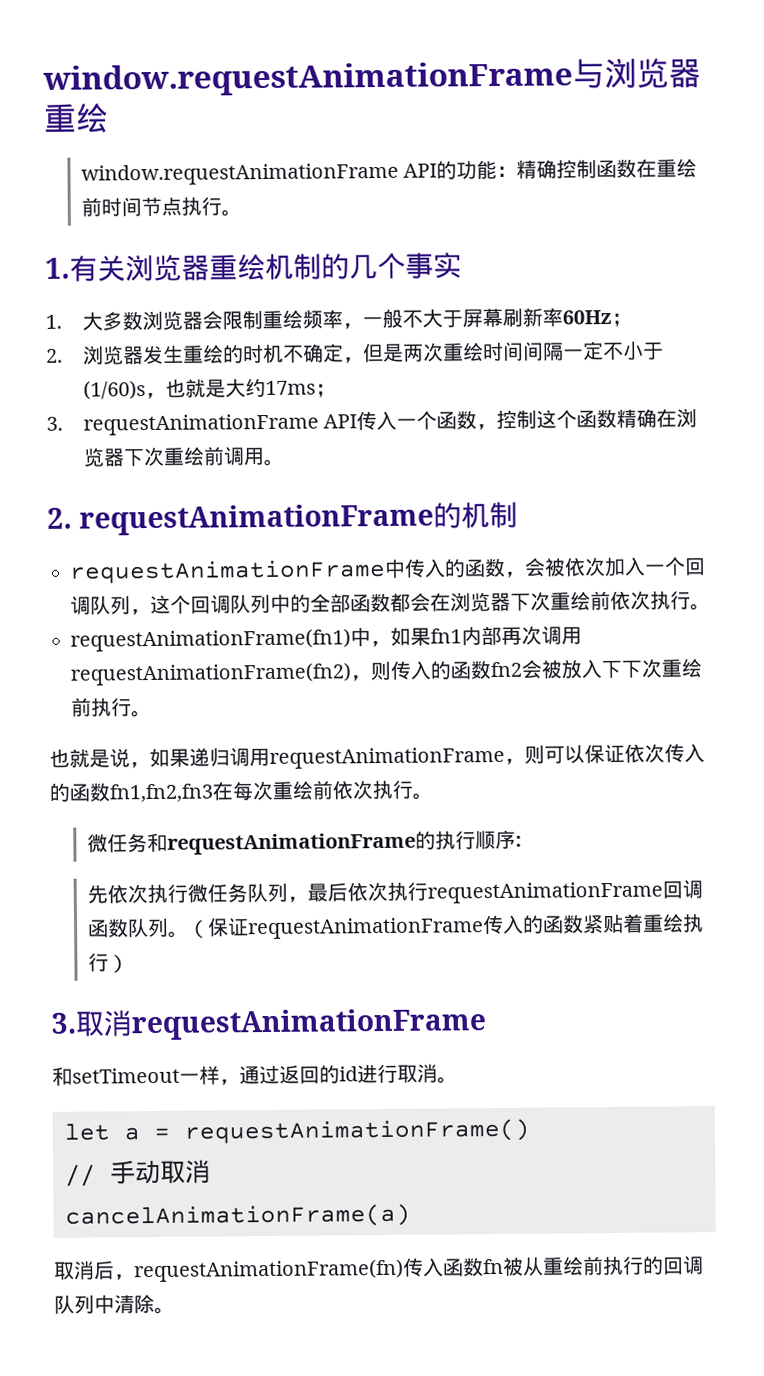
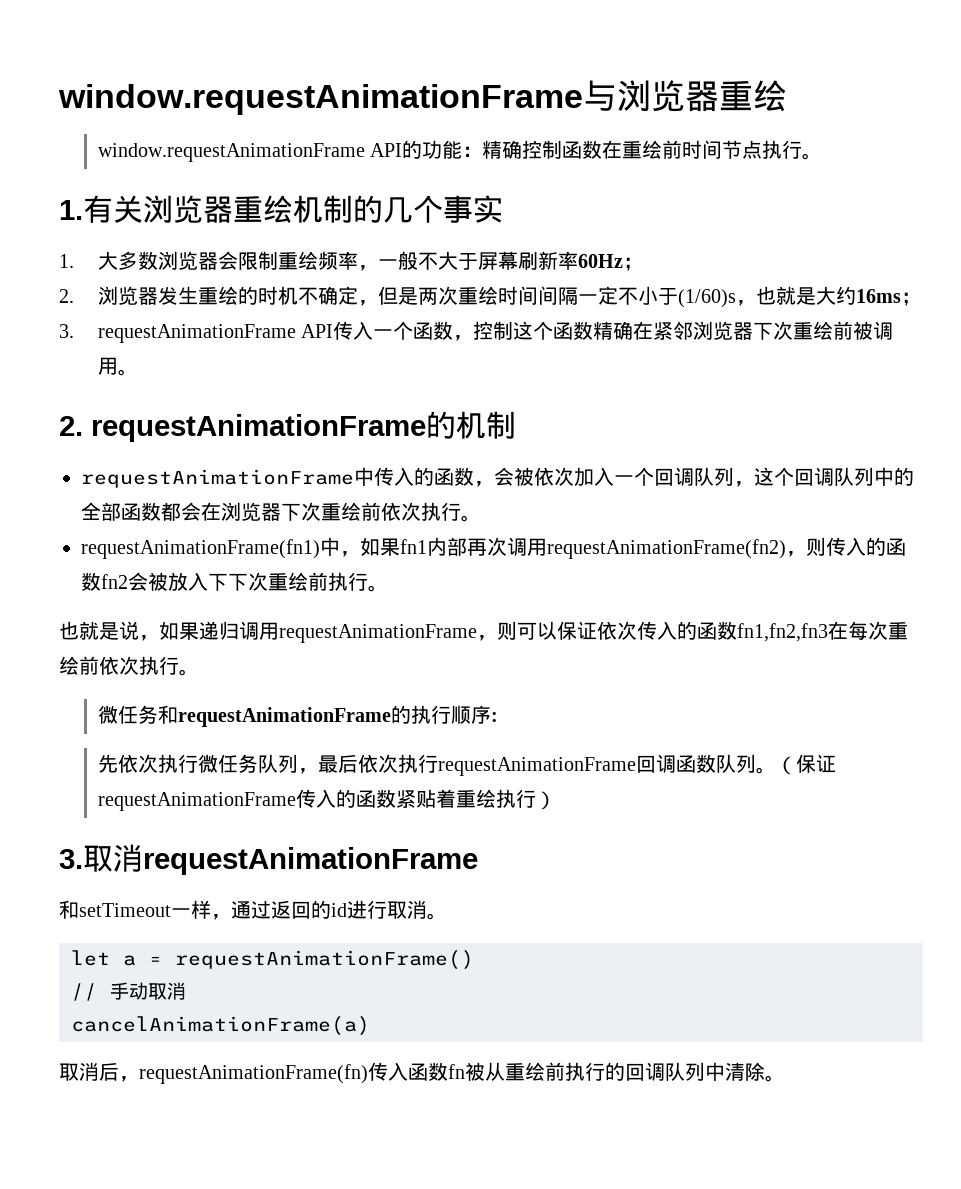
- 2.浏览器发生重绘的时机不确定，但是两次重绘时间间隔一定不小于(1/60)s，也就是大约17ms；
+ 2.浏览器发生重绘的时机不确定，但是两次重绘时间间隔一定不小于(1/60)s，也就是大约16ms；
- 3. requestAnimationFrame API传入一个函数，控制这个函数精确在浏览器下次重绘前调用。
+ 3. requestAnimationFrame API传入一个函数，控制这个函数精确在紧邻浏览器下次重绘前被调用。

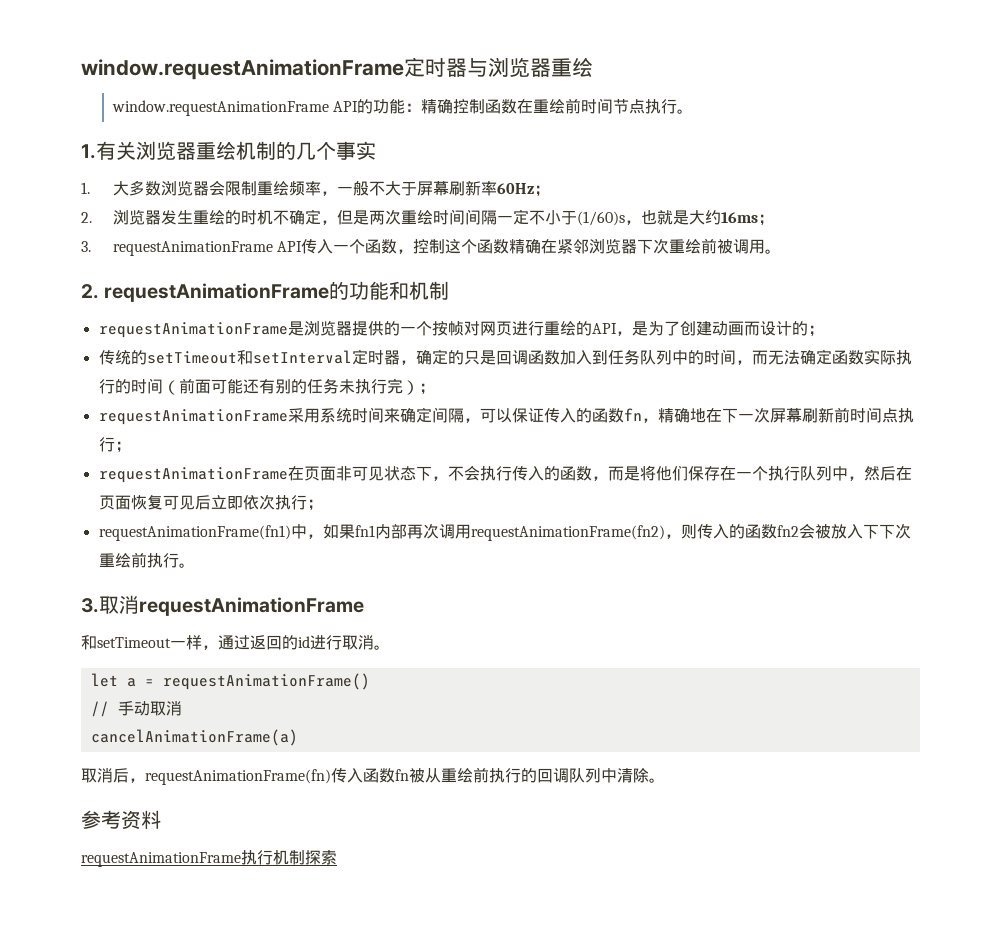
- window.requestAnimationFrame与浏览器重绘
+ window.requestAnimationFrame定时器与浏览器重绘
- 2. requestAnimationFrame的机制
+ 2. requestAnimationFrame的功能和机制
- requestAnimationFrame中传入的函数，会被依次加入一个回调队列，这个回调队列中的全部函数都会在浏览器下次重绘前依次执行。
+ requestAnimationFrame是浏览器提供的一个按帧对网页进行重绘的API，是为了创建动画而设计的；
+ 传统的setTimeout和setInterval定时器，确定的只是回调函数加入到任务队列中的时间，而无法确定函数实际执行的时间（前面可能还有别的任务未执行完）；
+ requestAnimationFrame采用系统时间来确定间隔，可以保证传入的函数fn，精确地在下一次屏幕刷新前时间点执行；
+ requestAnimationFrame在页面非可见状态下，不会执行传入的函数，而是将他们保存在一个执行队列中，然后在页面恢复可见后立即依次执行；
- 也就是说，如果递归调用requestAnimationFrame，则可以保证依次传入的函数fn1,fn2,fn3在每次重绘前依次执行。
- 微任务和requestAnimationFrame的执行顺序:
- 先依次执行微任务队列，最后依次执行requestAnimationFrame回调函数队列。（保证requestAnimationFrame传入的函数紧贴着重绘执行）
+ 参考资料
+ requestAnimationFrame执行机制探索

